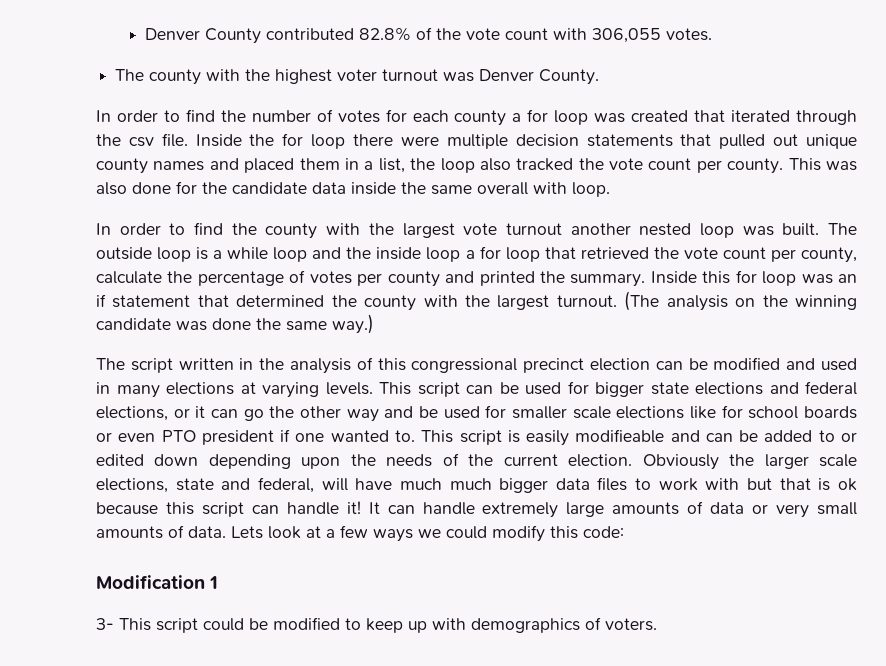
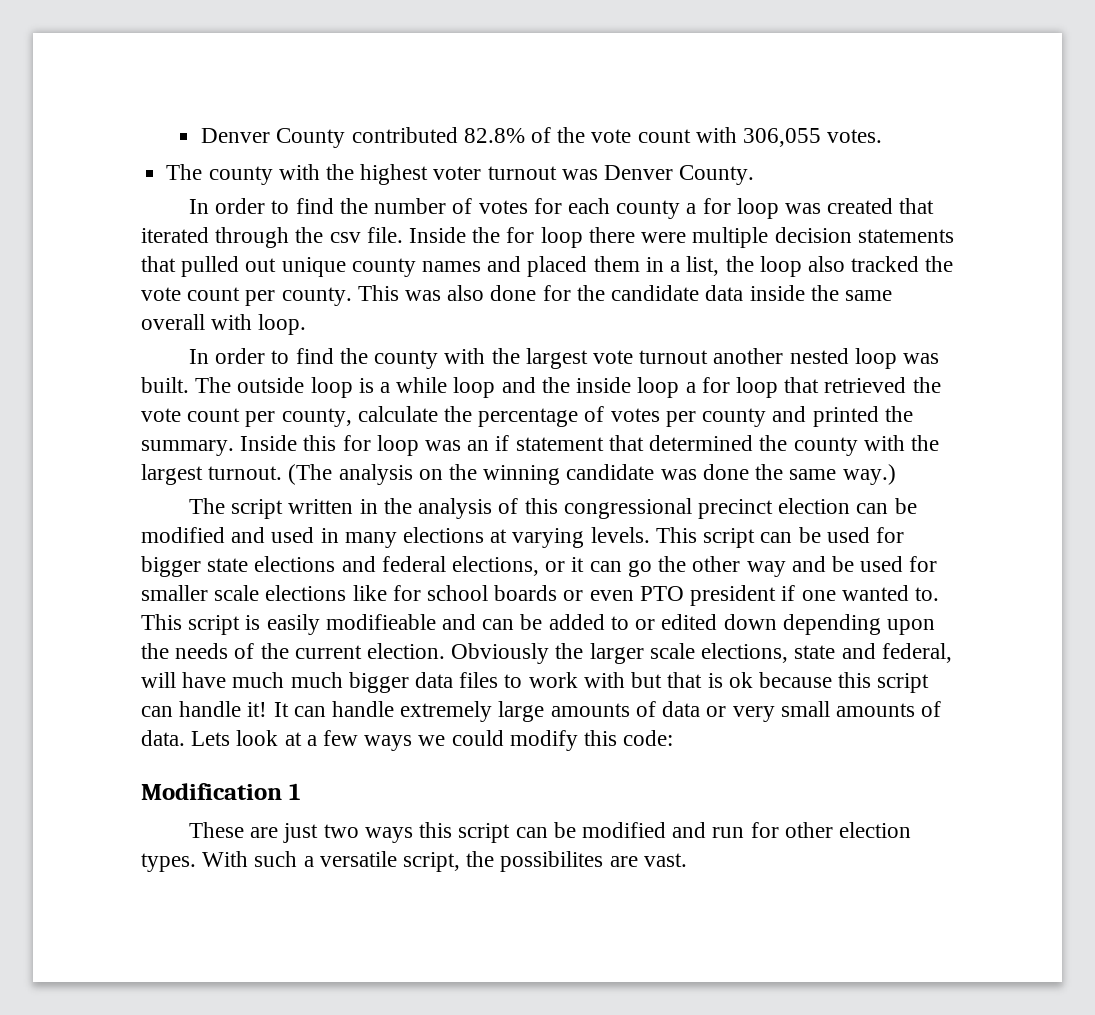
- 3- This script could be modified to keep up with demographics of voters.
+ These are just two ways this script can be modified and run for other election types. With such a versatile script, the possibilites are vast.

